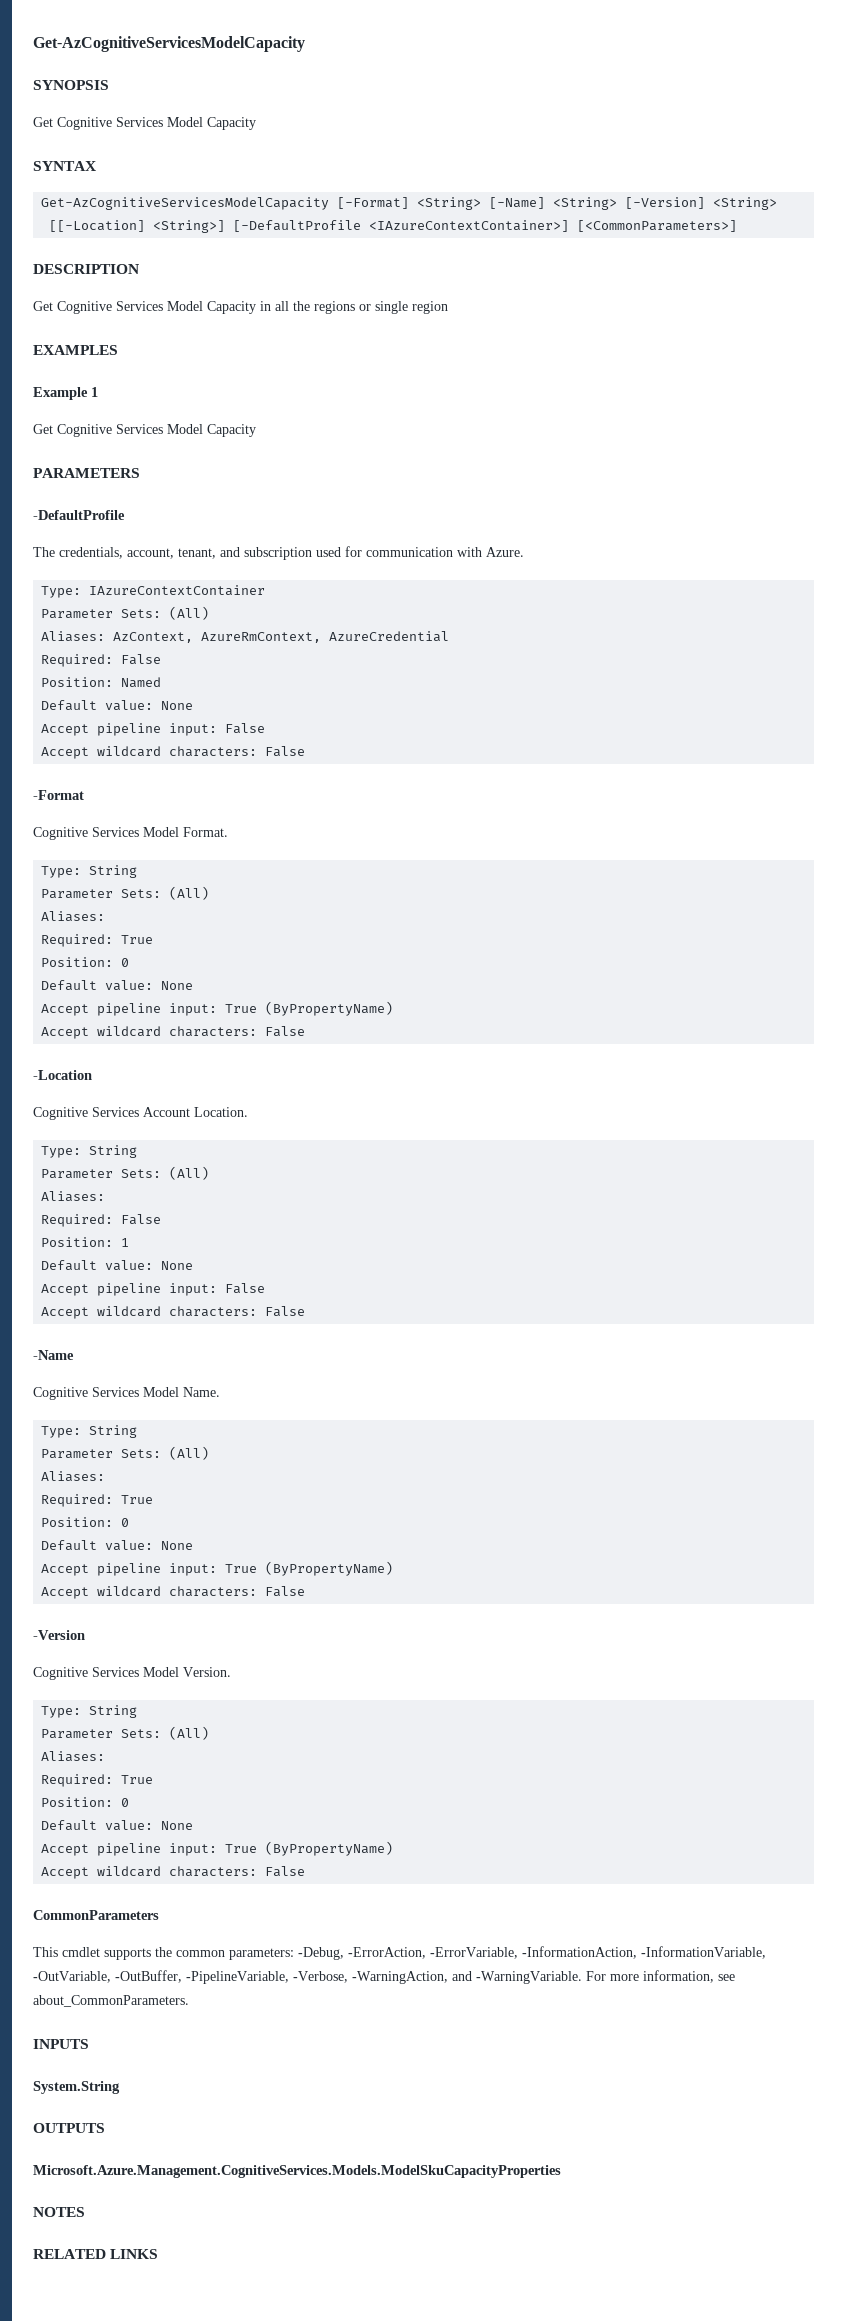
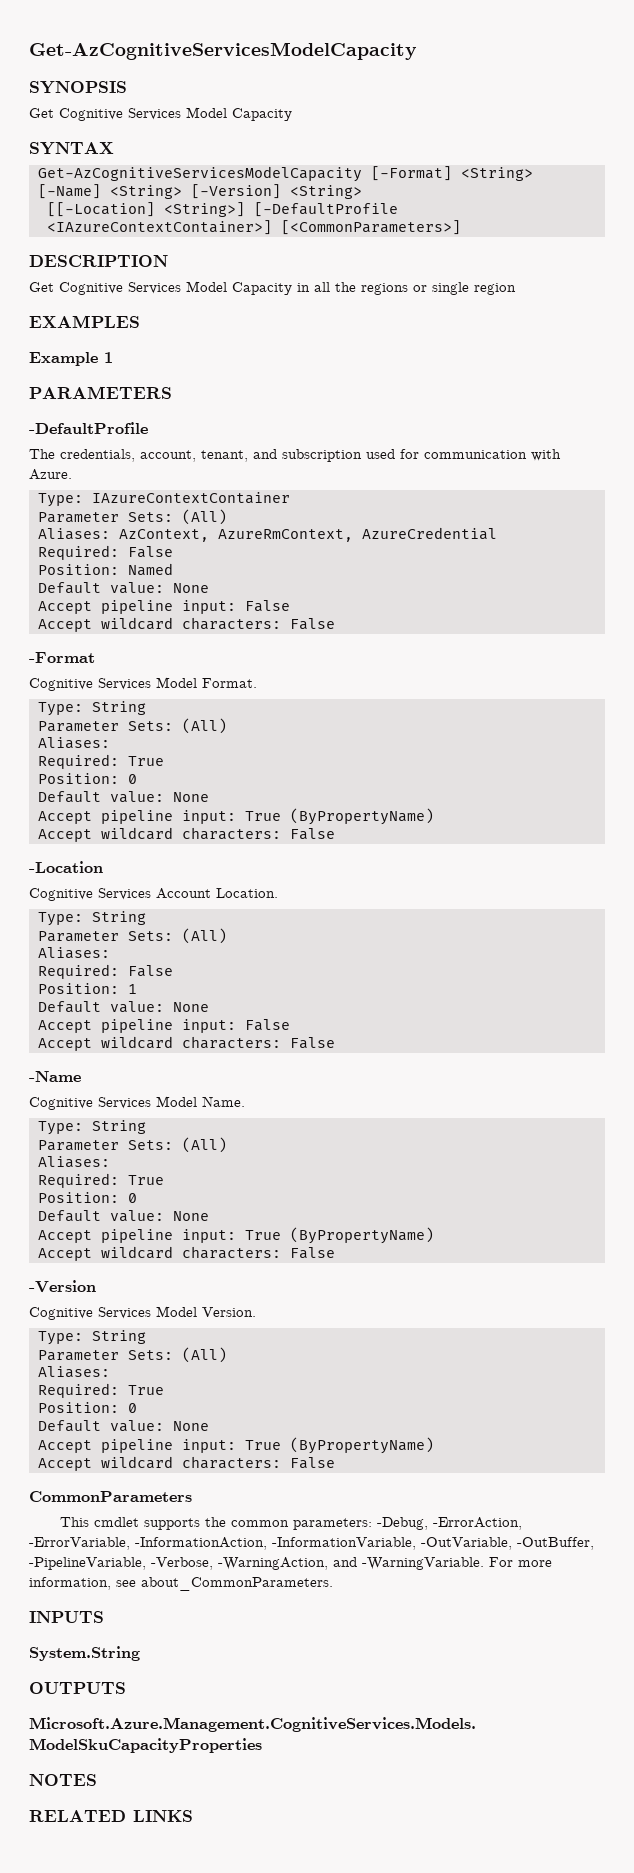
  Example 1
- Get Cognitive Services Model Capacity

